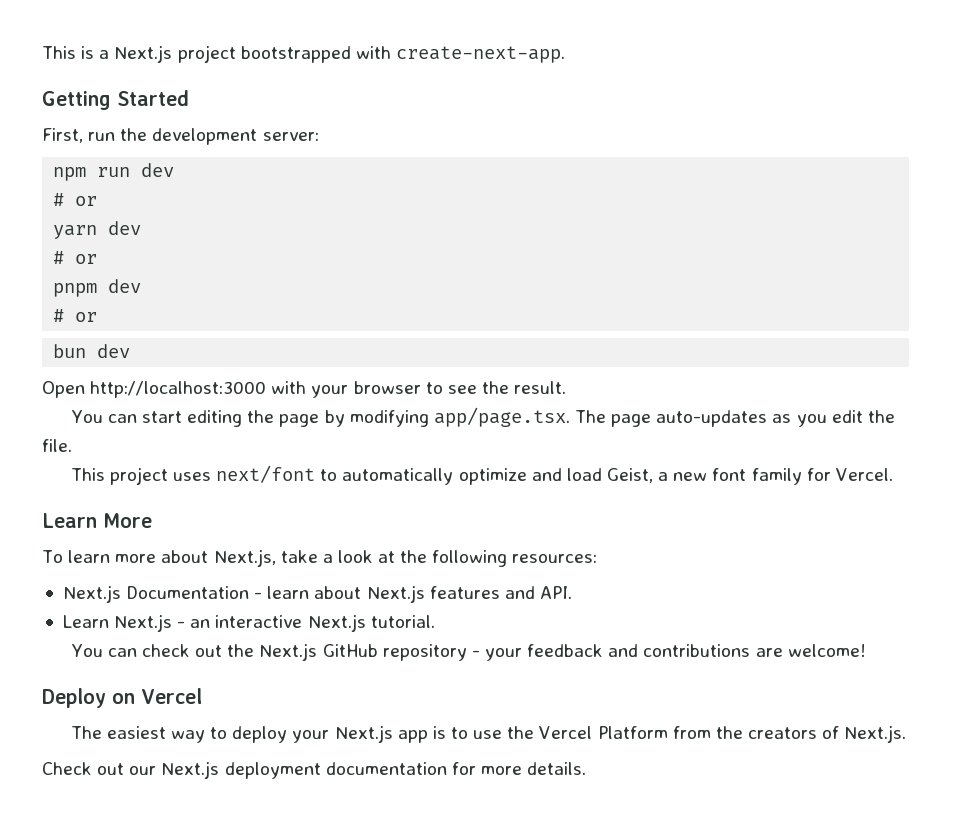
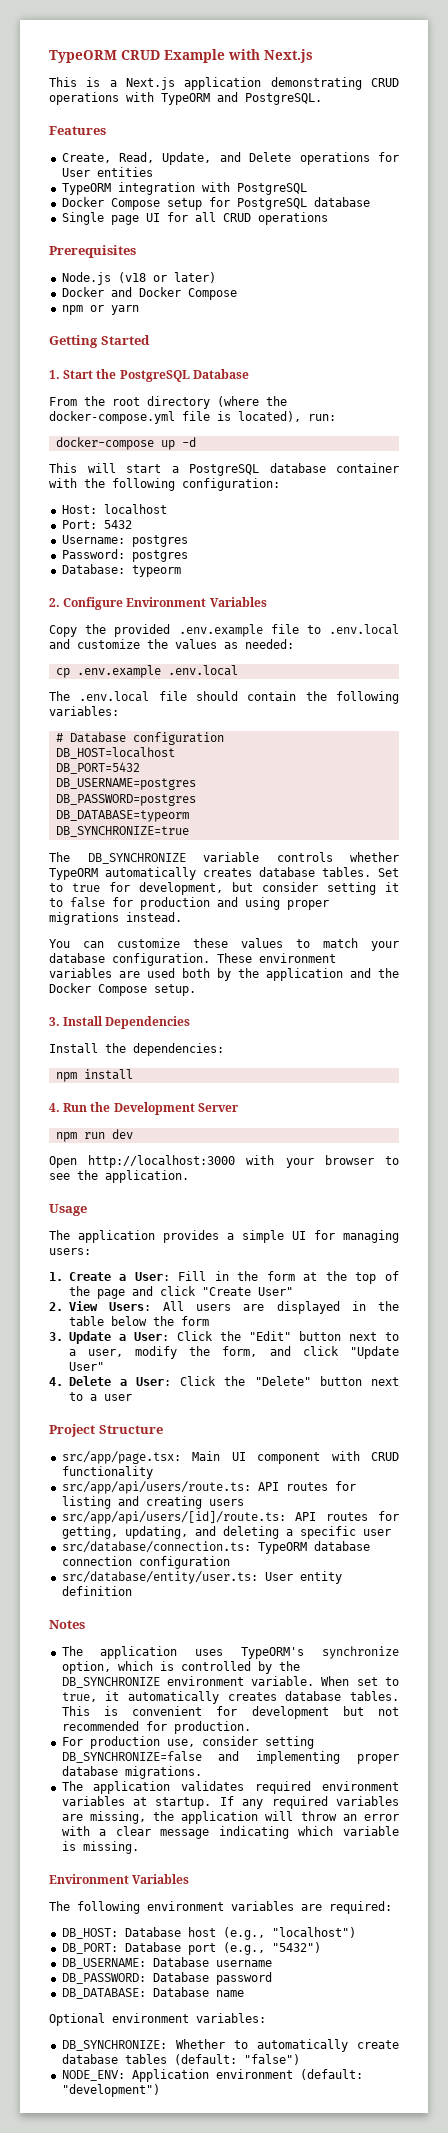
- This is a Next.js project bootstrapped with create-next-app.
+ TypeORM CRUD Example with Next.js
+ This is a Next.js application demonstrating CRUD operations with TypeORM and PostgreSQL.
+ Features
+ Create, Read, Update, and Delete operations for User entities
+ TypeORM integration with PostgreSQL
+ Docker Compose setup for PostgreSQL database
+ Single page UI for all CRUD operations
+ Prerequisites
+ Node.js (v18 or later)
+ Docker and Docker Compose
+ npm or yarn
  Getting Started
- First, run the development server:
+ 1. Start the PostgreSQL Database
+ From the root directory (where the docker-compose.yml file is located), run:
+ docker-compose up -d
+ This will start a PostgreSQL database container with the following configuration:
+ Host: localhost
+ Port: 5432
+ Username: postgres
+ Password: postgres
+ Database: typeorm
+ 2. Configure Environment Variables
+ Copy the provided .env.example file to .env.local and customize the values as needed:
+ cp .env.example .env.local
+ The .env.local file should contain the following variables:
+ # Database configuration
+ DB_HOST=localhost
+ DB_PORT=5432
+ DB_USERNAME=postgres
+ DB_PASSWORD=postgres
+ DB_DATABASE=typeorm
+ DB_SYNCHRONIZE=true
+ The DB_SYNCHRONIZE variable controls whether TypeORM automatically creates database tables. Set to true for development, but consider setting it to false for production and using proper migrations instead.
+ You can customize these values to match your database configuration. These environment variables are used both by the application and the Docker Compose setup.
+ 3. Install Dependencies
+ Install the dependencies:
+ npm install
+ 4. Run the Development Server
  npm run dev
- # or
- yarn dev
- # or
- pnpm dev
- # or
- bun dev
- Open http://localhost:3000 with your browser to see the result.
- You can start editing the page by modifying app/page.tsx. The page auto-updates as you edit the file.
- This project uses next/font to automatically optimize and load Geist, a new font family for Vercel.
- Learn More
- To learn more about Next.js, take a look at the following resources:
- Next.js Documentation - learn about Next.js features and API.
- Learn Next.js - an interactive Next.js tutorial.
- You can check out the Next.js GitHub repository - your feedback and contributions are welcome!
- Deploy on Vercel
- The easiest way to deploy your Next.js app is to use the Vercel Platform from the creators of Next.js.
- Check out our Next.js deployment documentation for more details.
+ Open http://localhost:3000 with your browser to see the application.
+ Usage
+ The application provides a simple UI for managing users:
+ 1. Create a User: Fill in the form at the top of the page and click "Create User"
+ 2. View Users: All users are displayed in the table below the form
+ 3. Update a User: Click the "Edit" button next to a user, modify the form, and click "Update User"
+ 4. Delete a User: Click the "Delete" button next to a user
+ Project Structure
+ src/app/page.tsx: Main UI component with CRUD functionality
+ src/app/api/users/route.ts: API routes for listing and creating users
+ src/app/api/users/[id]/route.ts: API routes for getting, updating, and deleting a specific user
+ src/database/connection.ts: TypeORM database connection configuration
+ src/database/entity/user.ts: User entity definition
+ Notes
+ The application uses TypeORM's synchronize option, which is controlled by the DB_SYNCHRONIZE environment variable. When set to true, it automatically creates database tables. This is convenient for development but not recommended for production.
+ For production use, consider setting DB_SYNCHRONIZE=false and implementing proper database migrations.
+ The application validates required environment variables at startup. If any required variables are missing, the application will throw an error with a clear message indicating which variable is missing.
+ Environment Variables
+ The following environment variables are required:
+ DB_HOST: Database host (e.g., "localhost")
+ DB_PORT: Database port (e.g., "5432")
+ DB_USERNAME: Database username
+ DB_PASSWORD: Database password
+ DB_DATABASE: Database name
+ Optional environment variables:
+ DB_SYNCHRONIZE: Whether to automatically create database tables (default: "false")
+ NODE_ENV: Application environment (default: "development")

